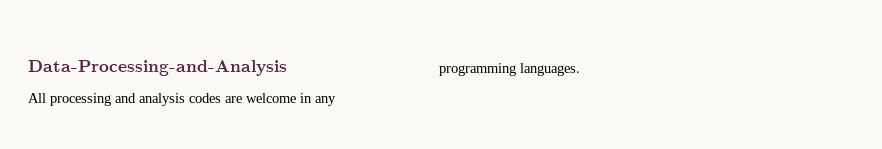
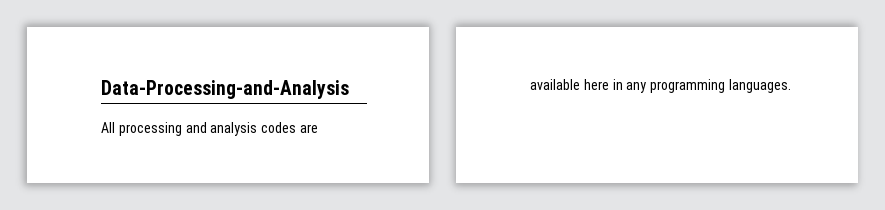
- All processing and analysis codes are welcome in any programming languages.
+ All processing and analysis codes are available here in any programming languages.

